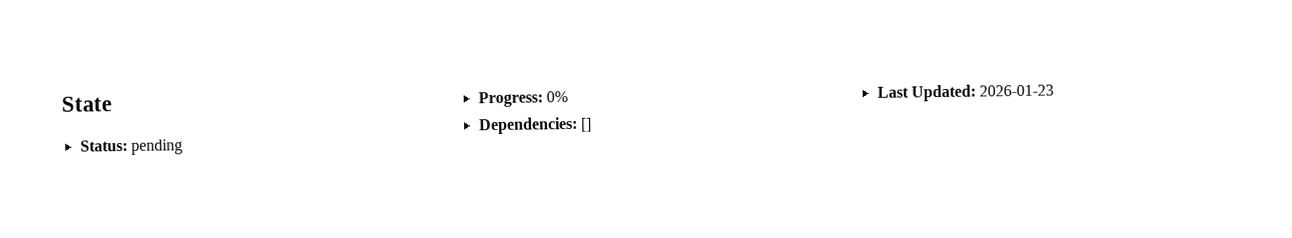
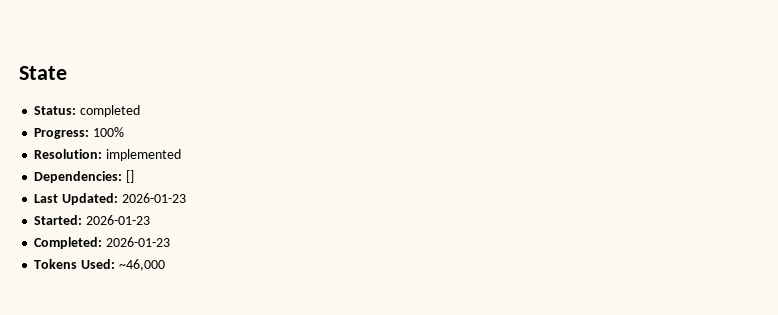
- Status: pending
+ Status: completed
- Progress: 0%
+ Progress: 100%
+ Resolution: implemented
+ Started: 2026-01-23
+ Completed: 2026-01-23
+ Tokens Used: ~46,000

